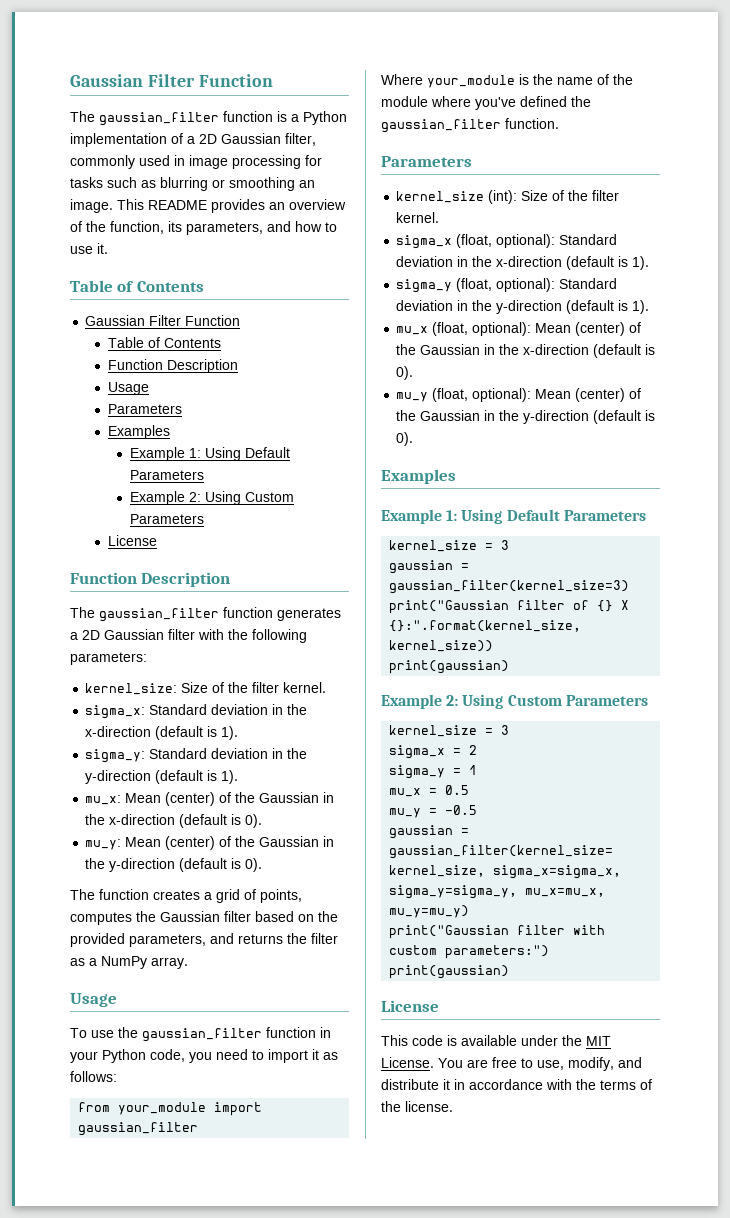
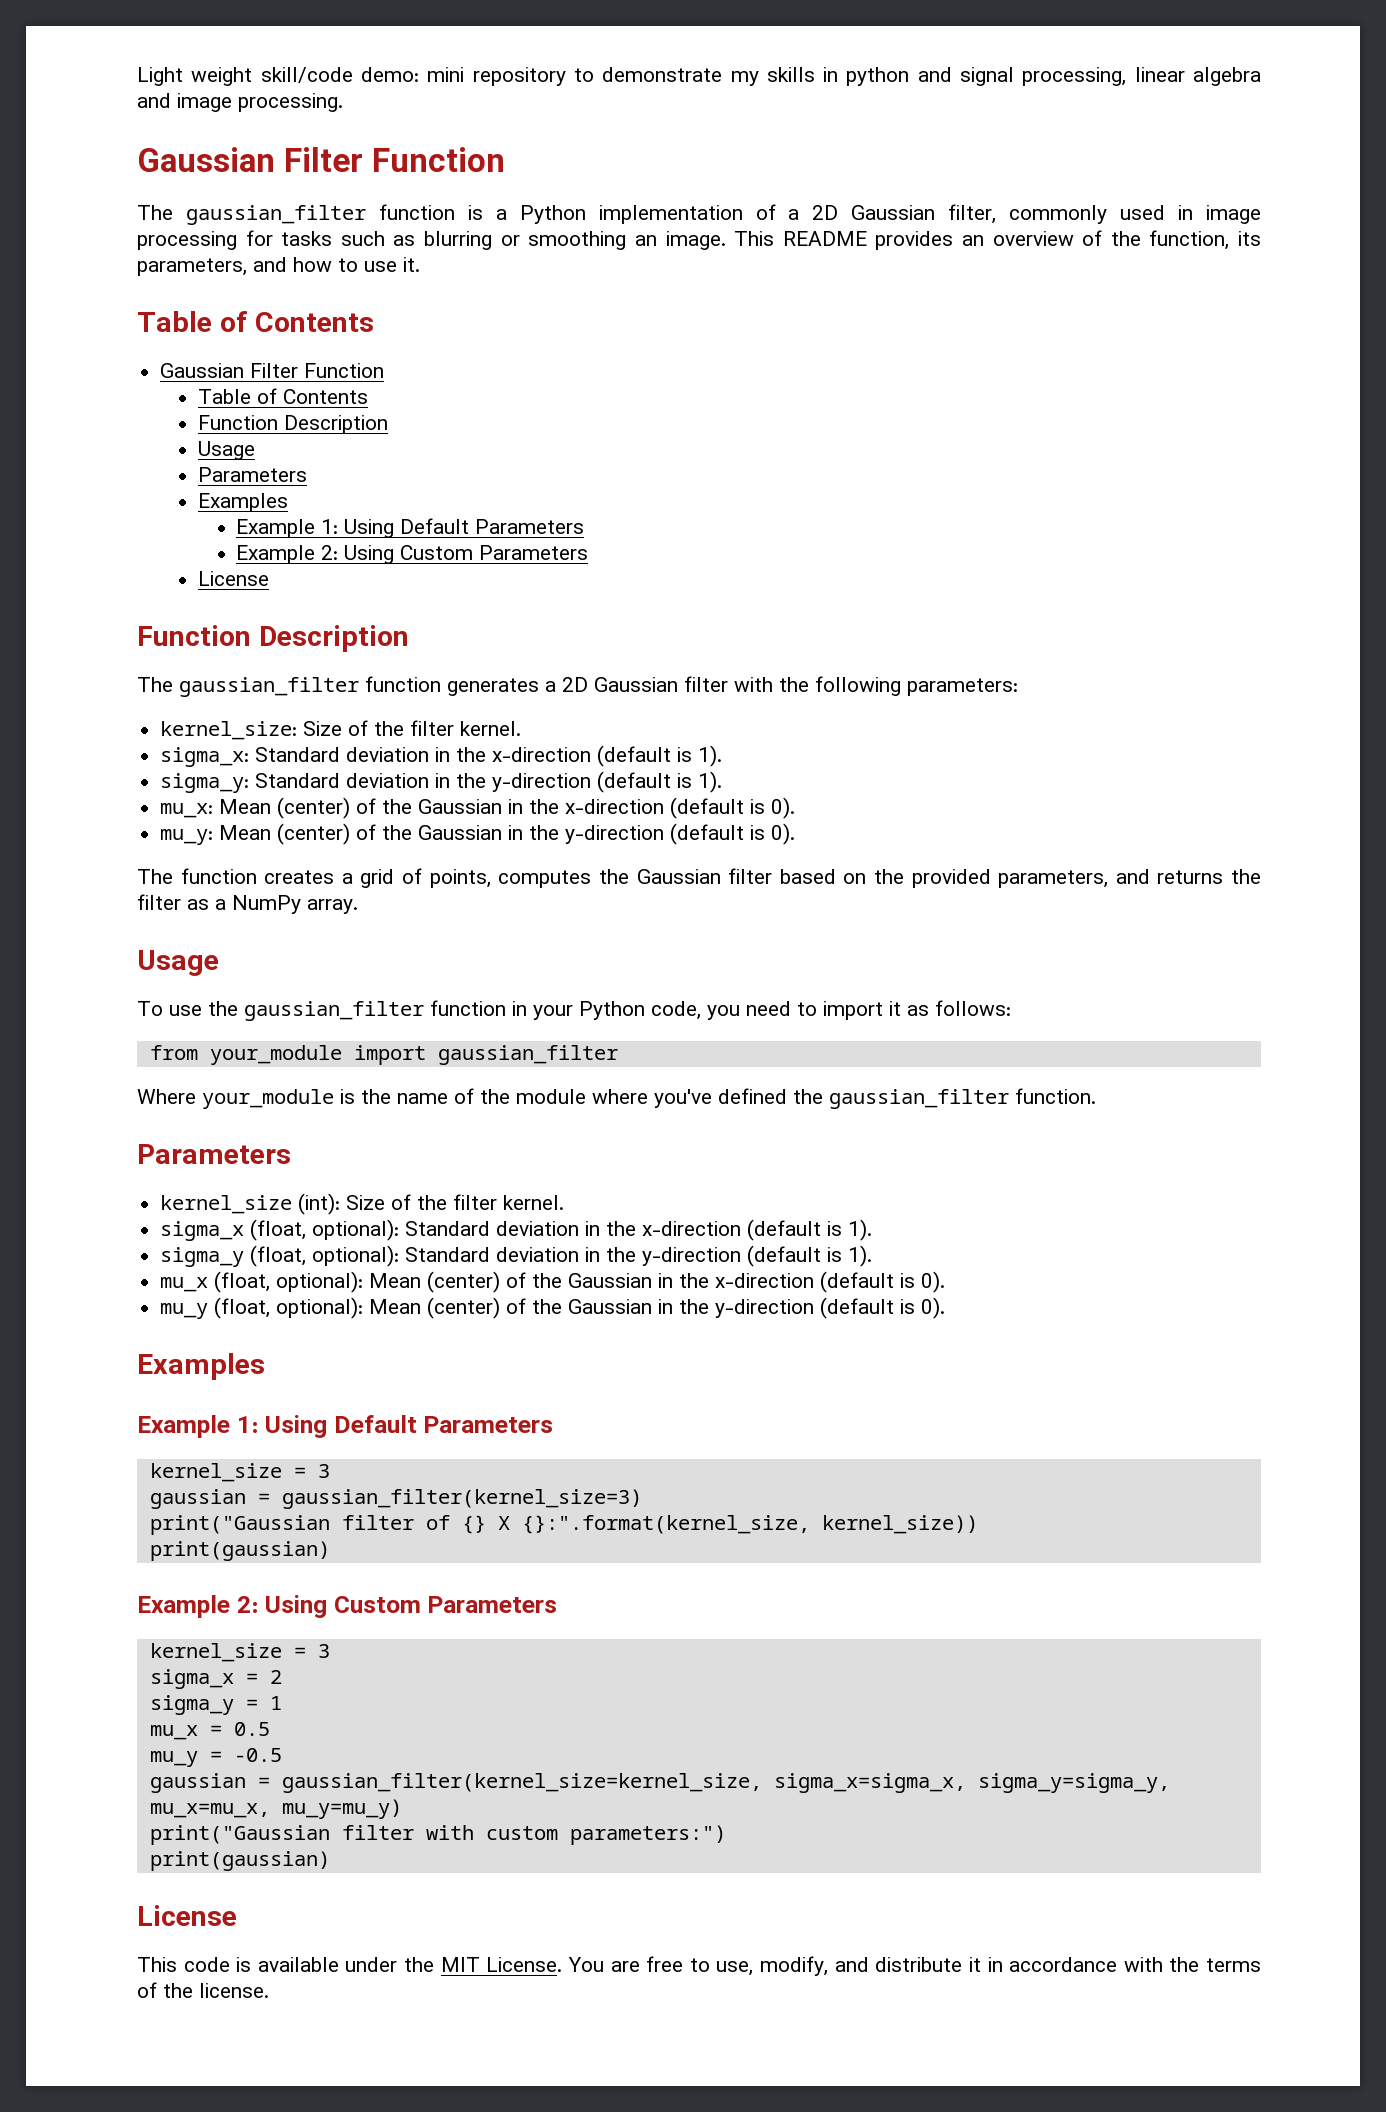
+ Light weight skill/code demo: mini repository to demonstrate my skills in python and signal processing, linear algebra and image processing.

